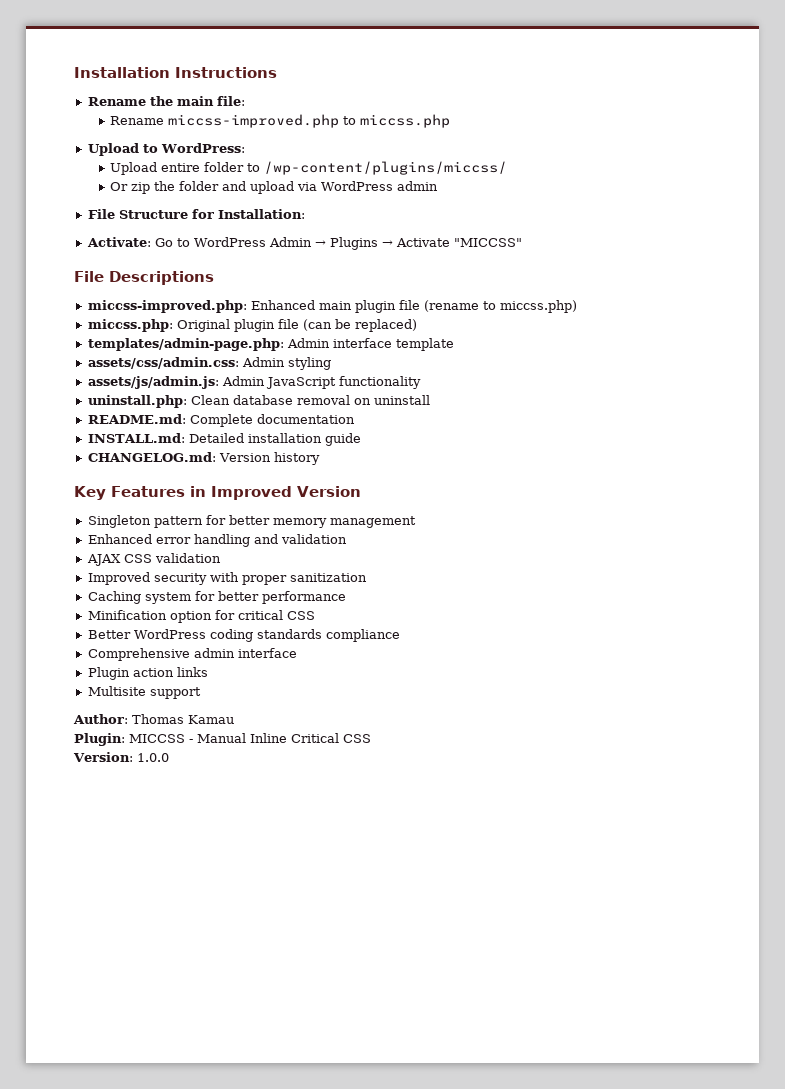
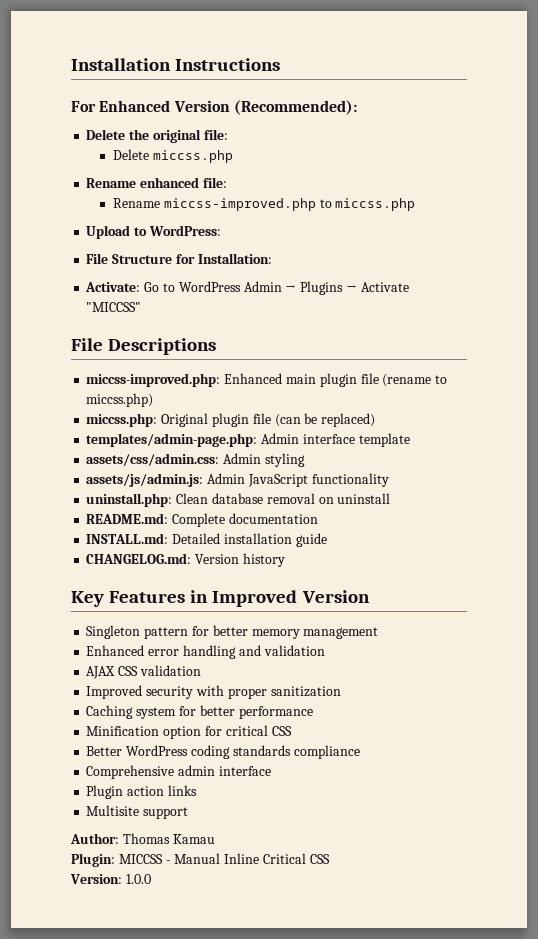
- Rename the main file:
+ For Enhanced Version (Recommended):
+ Delete the original file:
+ Delete miccss.php
+ Rename enhanced file:
- Upload entire folder to /wp-content/plugins/miccss/
- Or zip the folder and upload via WordPress admin

